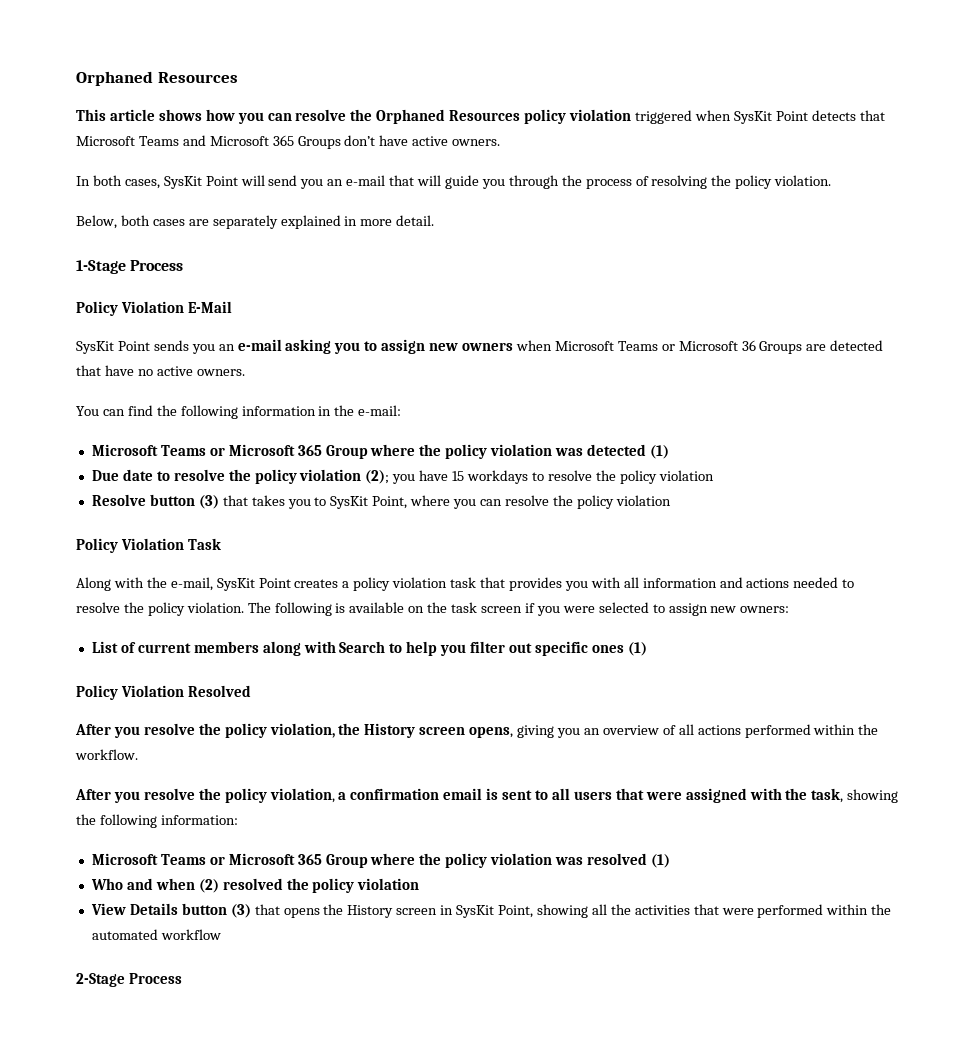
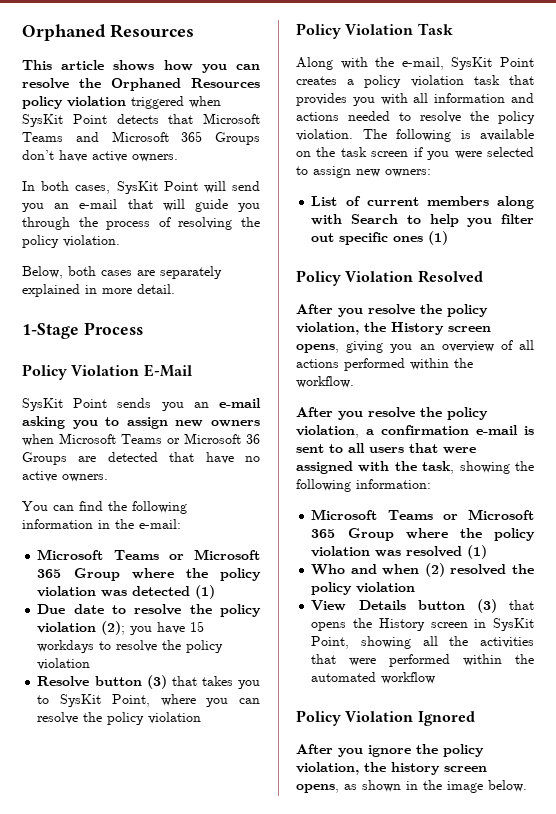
- After you resolve the policy violation, a confirmation email is sent to all users that were assigned with the task, showing the following information:
+ After you resolve the policy violation, a confirmation e-mail is sent to all users that were assigned with the task, showing the following information:
- 2-Stage Process
+ Policy Violation Ignored
+ After you ignore the policy violation, the history screen opens, as shown in the image below.

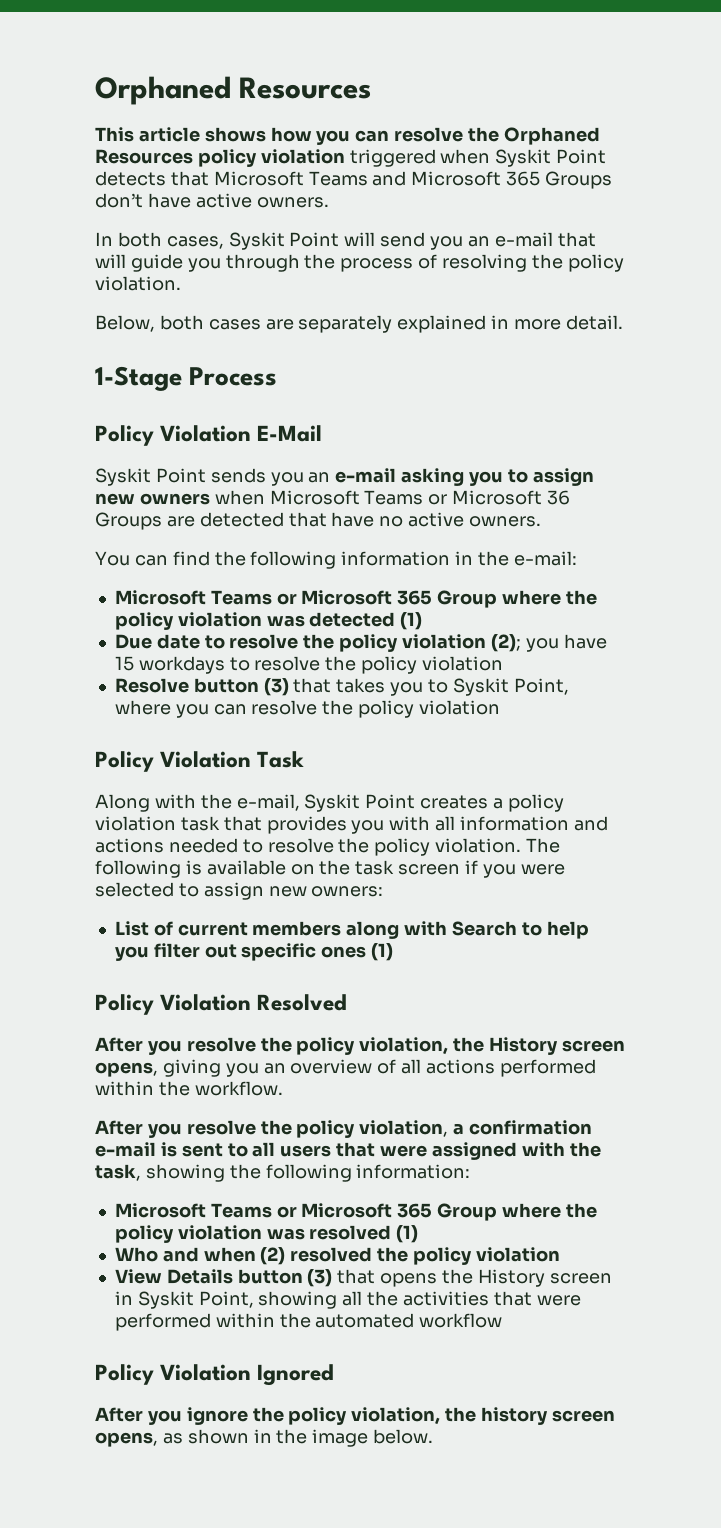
- This article shows how you can resolve the Orphaned Resources policy violation triggered when SysKit Point detects that Microsoft Teams and Microsoft 365 Groups don’t have active owners.
+ This article shows how you can resolve the Orphaned Resources policy violation triggered when Syskit Point detects that Microsoft Teams and Microsoft 365 Groups don’t have active owners.
- In both cases, SysKit Point will send you an e-mail that will guide you through the process of resolving the policy violation.
+ In both cases, Syskit Point will send you an e-mail that will guide you through the process of resolving the policy violation.
- SysKit Point sends you an e-mail asking you to assign new owners when Microsoft Teams or Microsoft 36 Groups are detected that have no active owners.
+ Syskit Point sends you an e-mail asking you to assign new owners when Microsoft Teams or Microsoft 36 Groups are detected that have no active owners.
- Resolve button (3) that takes you to SysKit Point, where you can resolve the policy violation
+ Resolve button (3) that takes you to Syskit Point, where you can resolve the policy violation
- Along with the e-mail, SysKit Point creates a policy violation task that provides you with all information and actions needed to resolve the policy violation.
+ Along with the e-mail, Syskit Point creates a policy violation task that provides you with all information and actions needed to resolve the policy violation.
- View Details button (3) that opens the History screen in SysKit Point, showing all the activities that were performed within the automated workflow
+ View Details button (3) that opens the History screen in Syskit Point, showing all the activities that were performed within the automated workflow

